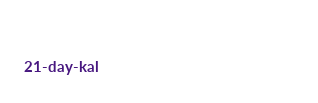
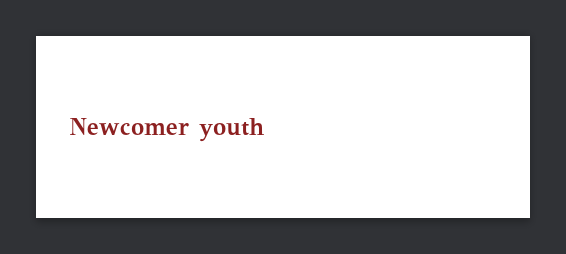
- 21-day-kal
+ Newcomer youth

